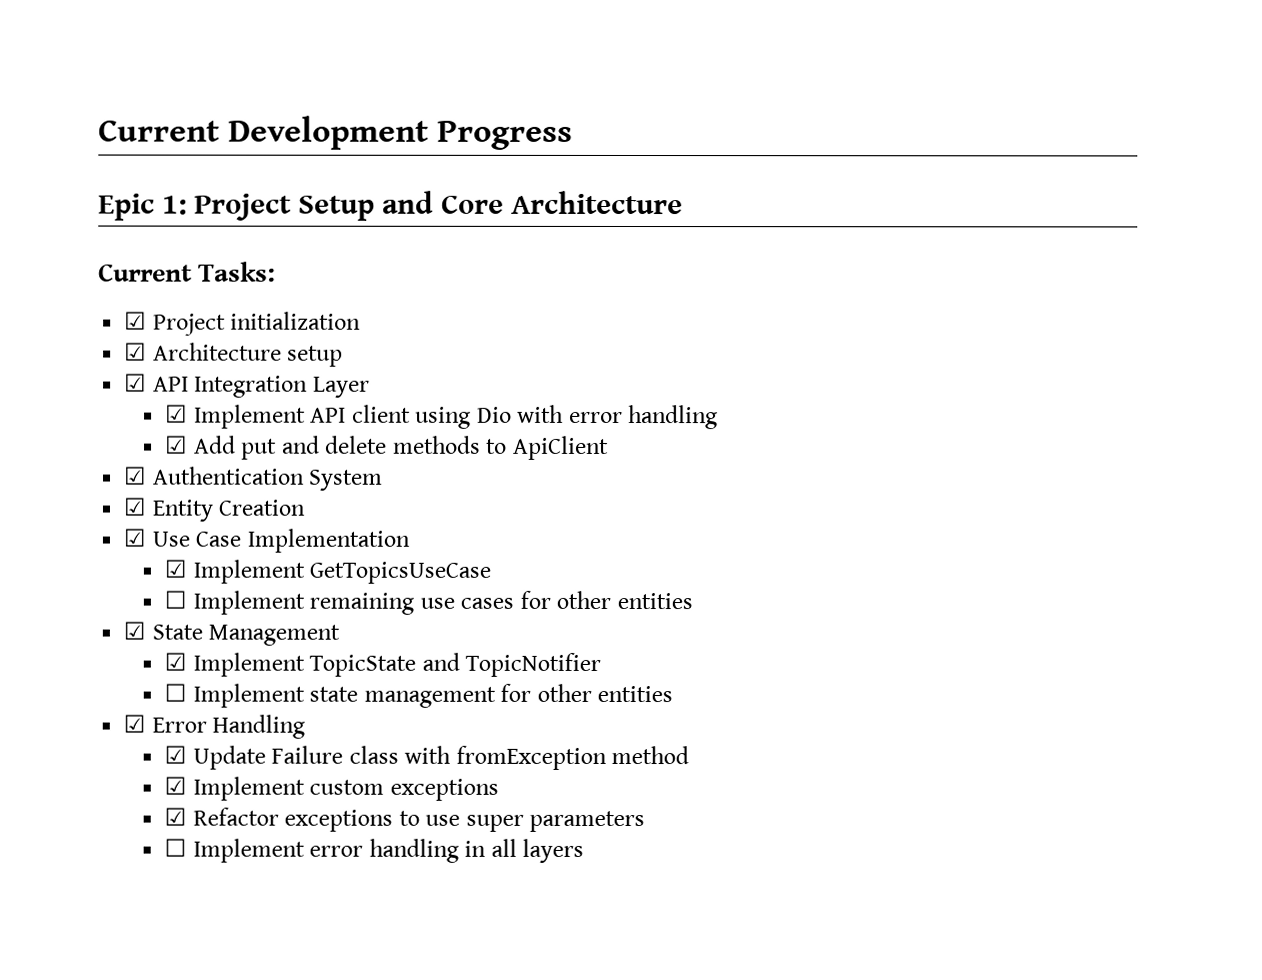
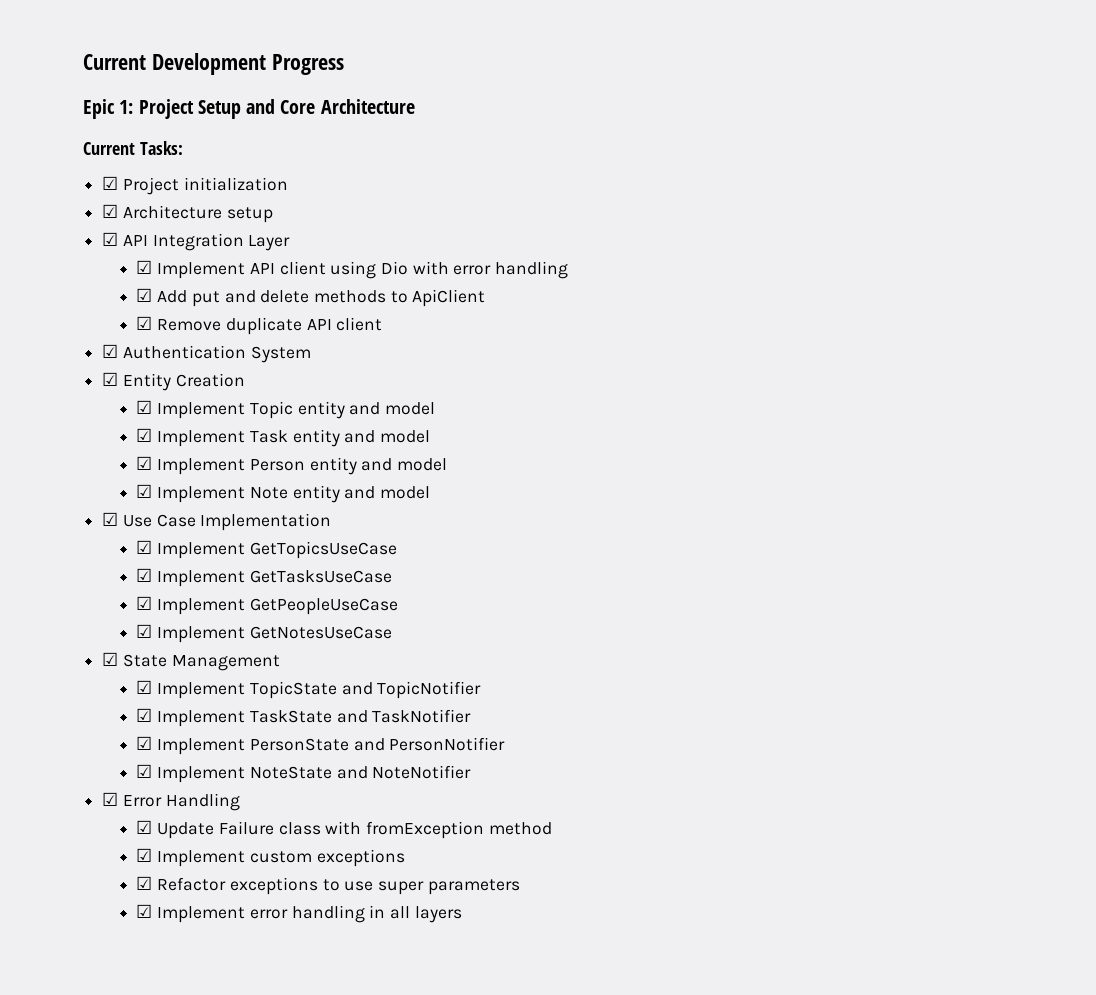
+ ☑ Remove duplicate API client
+ ☑ Implement Topic entity and model
+ ☑ Implement Task entity and model
+ ☑ Implement Person entity and model
+ ☑ Implement Note entity and model
- ☐ Implement remaining use cases for other entities
+ ☑ Implement GetTasksUseCase
+ ☑ Implement GetPeopleUseCase
+ ☑ Implement GetNotesUseCase
- ☐ Implement state management for other entities
+ ☑ Implement TaskState and TaskNotifier
+ ☑ Implement PersonState and PersonNotifier
+ ☑ Implement NoteState and NoteNotifier
- ☐ Implement error handling in all layers
+ ☑ Implement error handling in all layers

